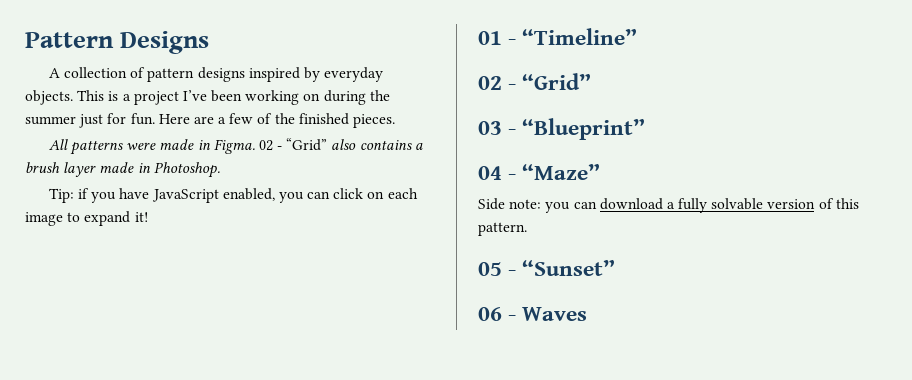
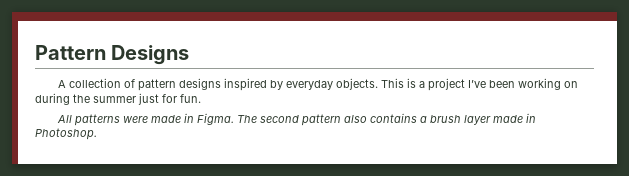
- Here are a few of the finished pieces.
- 02 - “Grid” also contains a brush layer made in Photoshop.
+ The second pattern also contains a brush layer made in Photoshop.
- Tip: if you have JavaScript enabled, you can click on each image to expand it!
- 01 - “Timeline”
- 02 - “Grid”
- 03 - “Blueprint”
- 04 - “Maze”
- Side note: you can download a fully solvable version of this pattern.
- 05 - “Sunset”
- 06 - Waves

